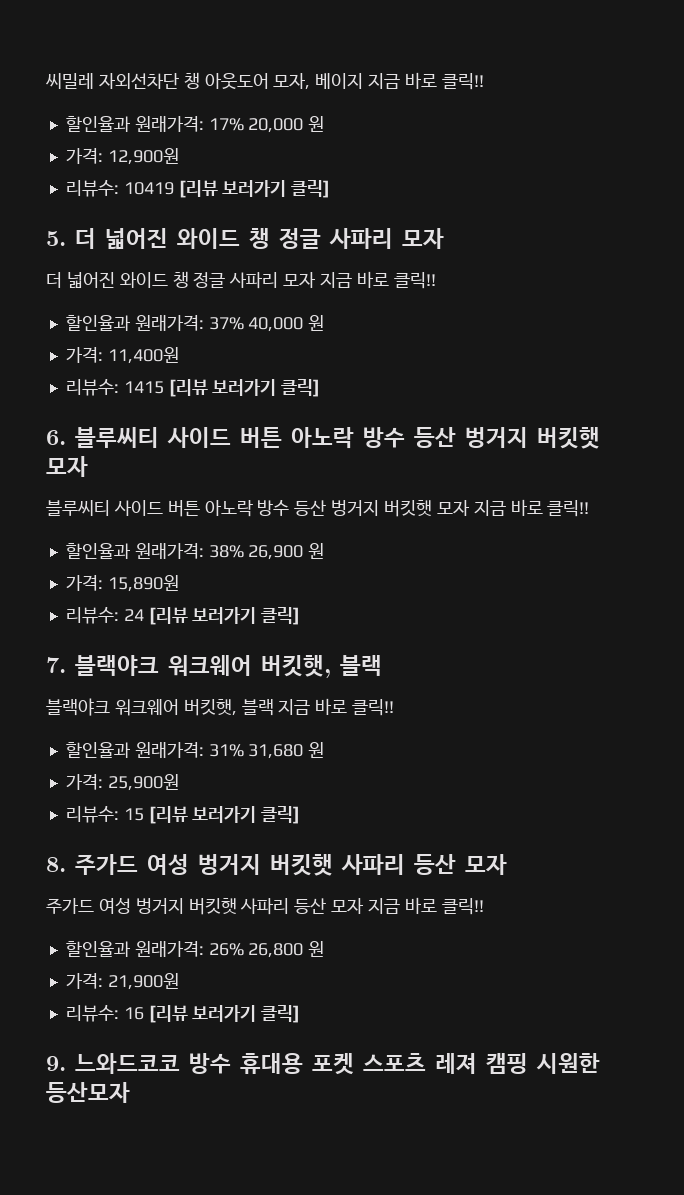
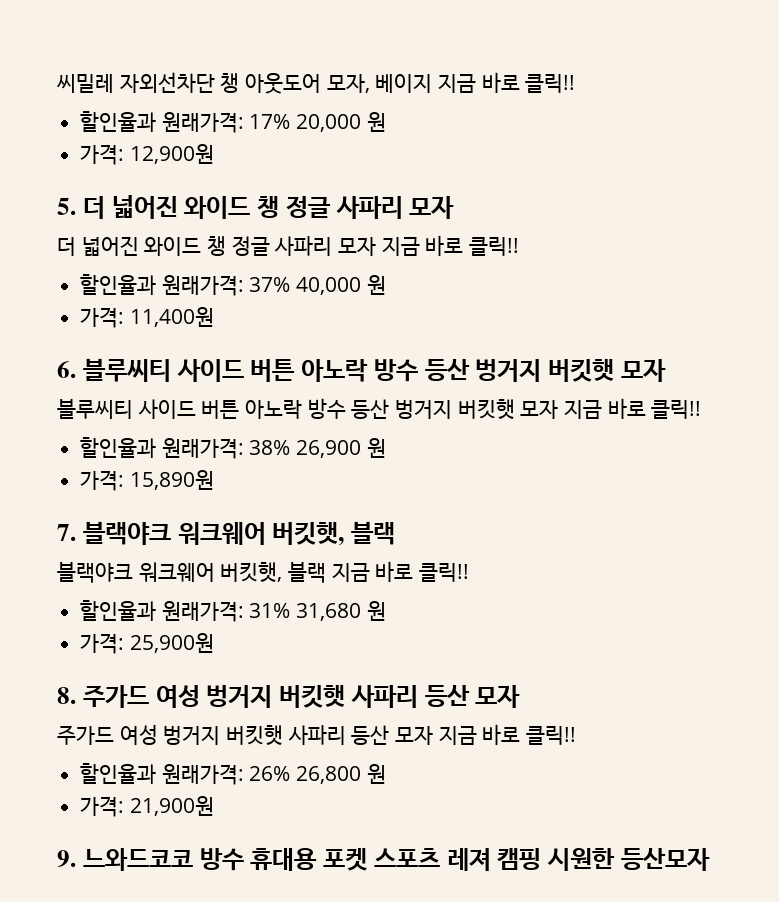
- 리뷰수: 10419 [리뷰 보러가기 클릭]
- 리뷰수: 1415 [리뷰 보러가기 클릭]
- 리뷰수: 24 [리뷰 보러가기 클릭]
- 리뷰수: 15 [리뷰 보러가기 클릭]
- 리뷰수: 16 [리뷰 보러가기 클릭]

